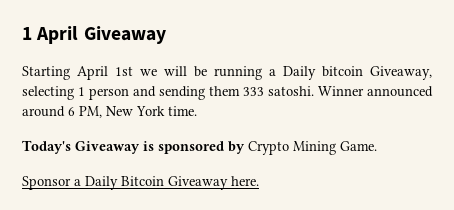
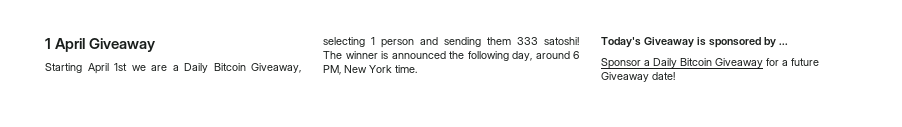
- Starting April 1st we will be running a Daily bitcoin Giveaway, selecting 1 person and sending them 333 satoshi. Winner announced around 6 PM, New York time.
+ Starting April 1st we are a Daily Bitcoin Giveaway, selecting 1 person and sending them 333 satoshi! The winner is announced the following day, around 6 PM, New York time.
- Today's Giveaway is sponsored by Crypto Mining Game.
+ Today's Giveaway is sponsored by ...
- Sponsor a Daily Bitcoin Giveaway here.
+ Sponsor a Daily Bitcoin Giveaway for a future Giveaway date!

